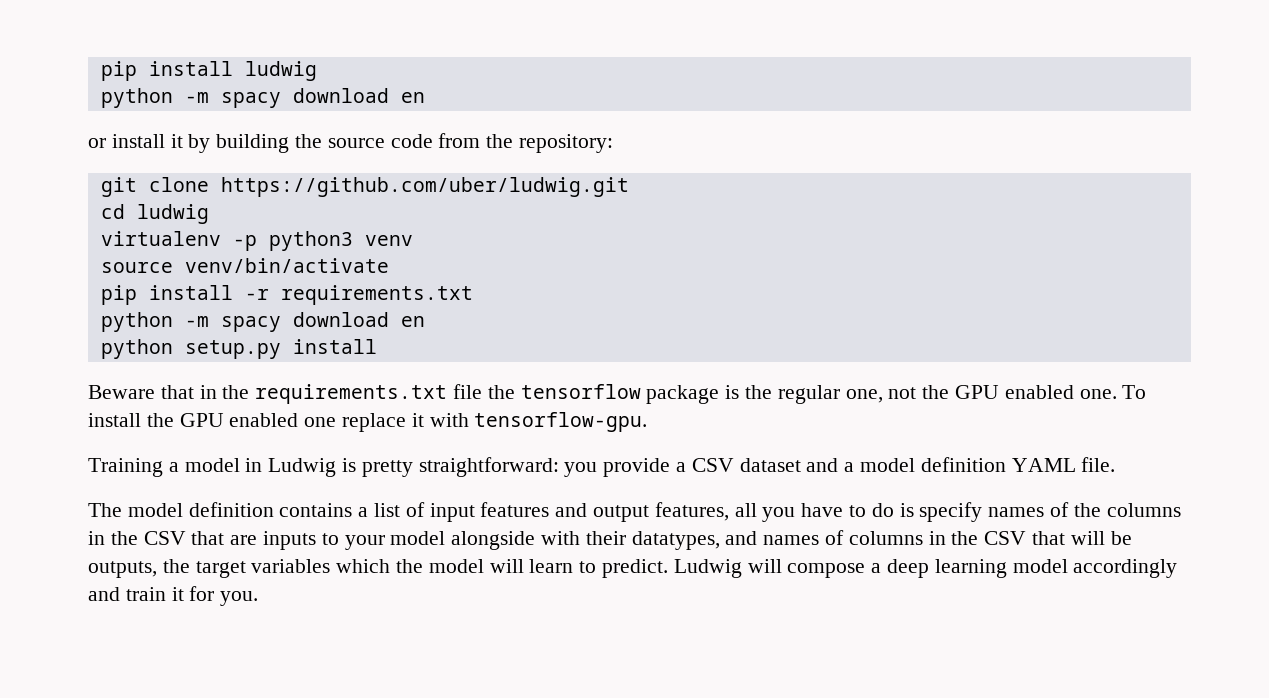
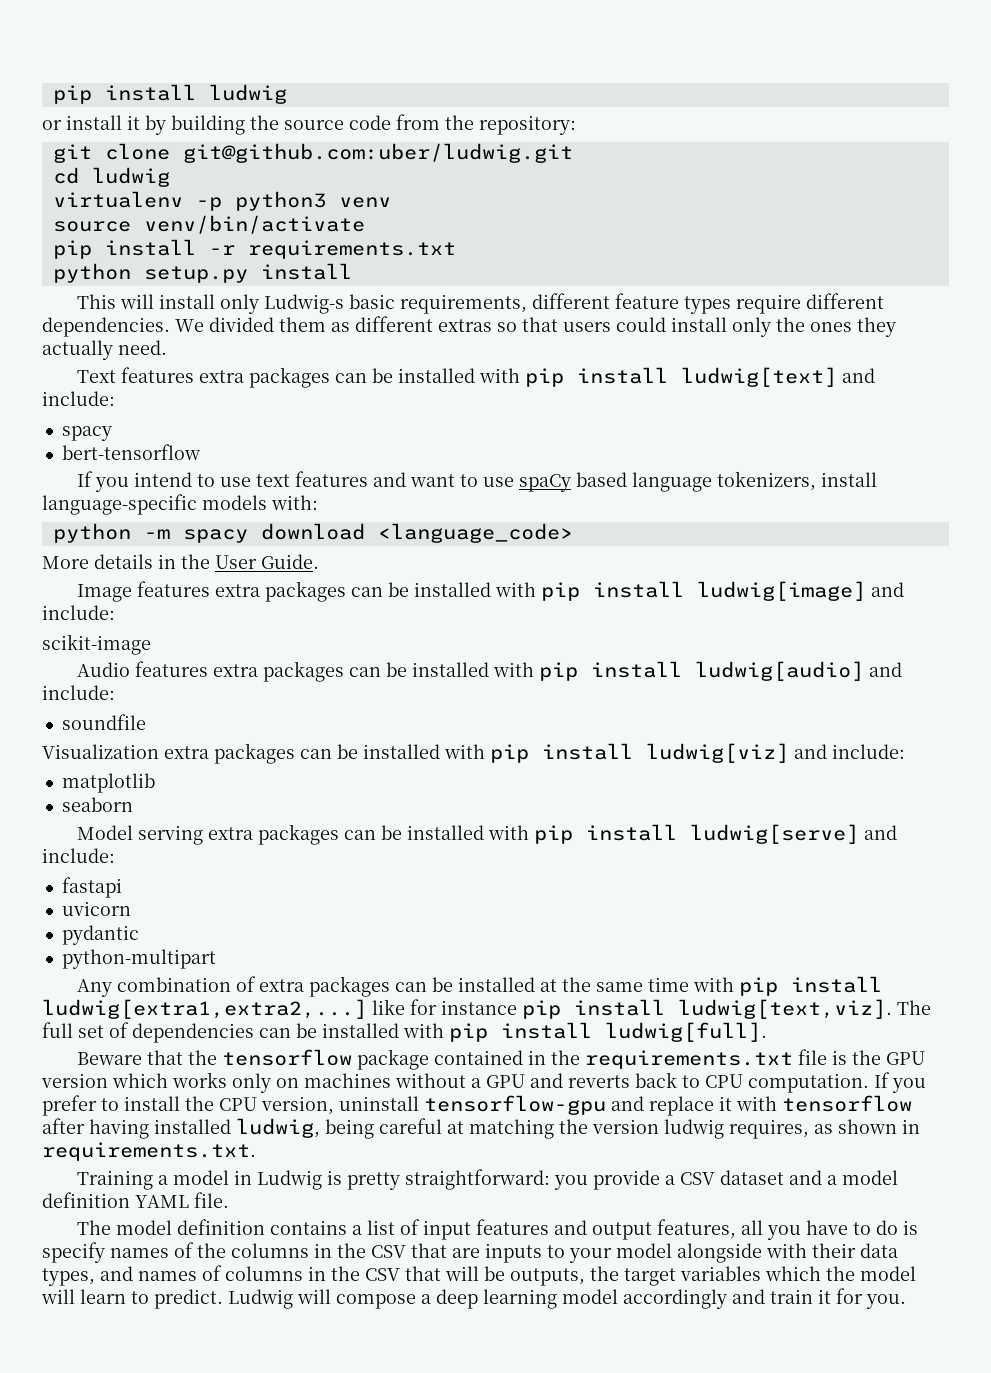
  pip install ludwig
- python -m spacy download en
- git clone https://github.com/uber/ludwig.git
+ git clone git@github.com:uber/ludwig.git
  pip install -r requirements.txt
- python -m spacy download en
  python setup.py install
- Beware that in the requirements.txt file the tensorflow package is the regular one, not the GPU enabled one. To install the GPU enabled one replace it with tensorflow-gpu.
+ This will install only Ludwig-s basic requirements, different feature types require different dependencies. We divided them as different extras so that users could install only the ones they actually need.
+ Text features extra packages can be installed with pip install ludwig[text] and include:
+ spacy
+ bert-tensorflow
+ If you intend to use text features and want to use spaCy based language tokenizers, install language-specific models with:
+ python -m spacy download <language_code>
+ More details in the User Guide.
+ Image features extra packages can be installed with pip install ludwig[image] and include:
+ scikit-image
+ Audio features extra packages can be installed with pip install ludwig[audio] and include:
+ soundfile
+ Visualization extra packages can be installed with pip install ludwig[viz] and include:
+ matplotlib
+ seaborn
+ Model serving extra packages can be installed with pip install ludwig[serve] and include:
+ fastapi
+ uvicorn
+ pydantic
+ python-multipart
+ Any combination of extra packages can be installed at the same time with pip install ludwig[extra1,extra2,...] like for instance pip install ludwig[text,viz]. The full set of dependencies can be installed with pip install ludwig[full].
+ Beware that the tensorflow package contained in the requirements.txt file is the GPU version which works only on machines without a GPU and reverts back to CPU computation. If you prefer to install the CPU version, uninstall tensorflow-gpu and replace it with tensorflow after having installed ludwig, being careful at matching the version ludwig requires, as shown in requirements.txt.
- The model definition contains a list of input features and output features, all you have to do is specify names of the columns in the CSV that are inputs to your model alongside with their datatypes, and names of columns in the CSV that will be outputs, the target variables which the model will learn to predict.
+ The model definition contains a list of input features and output features, all you have to do is specify names of the columns in the CSV that are inputs to your model alongside with their data types, and names of columns in the CSV that will be outputs, the target variables which the model will learn to predict.

